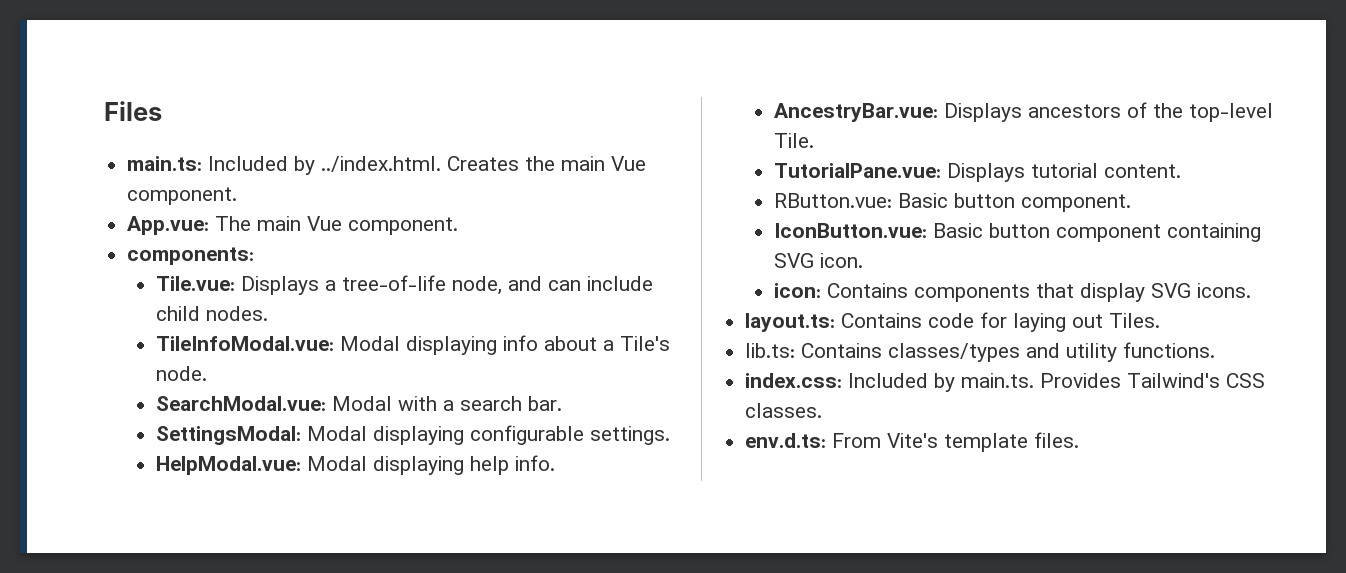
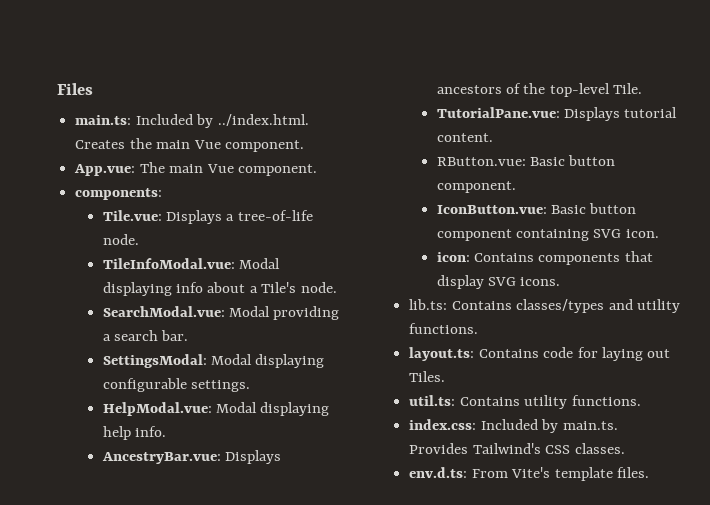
- Tile.vue: Displays a tree-of-life node, and can include child nodes.
+ Tile.vue: Displays a tree-of-life node.
- SearchModal.vue: Modal with a search bar.
+ SearchModal.vue: Modal providing a search bar.
+ lib.ts: Contains classes/types and utility functions.
- lib.ts: Contains classes/types and utility functions.
+ util.ts: Contains utility functions.

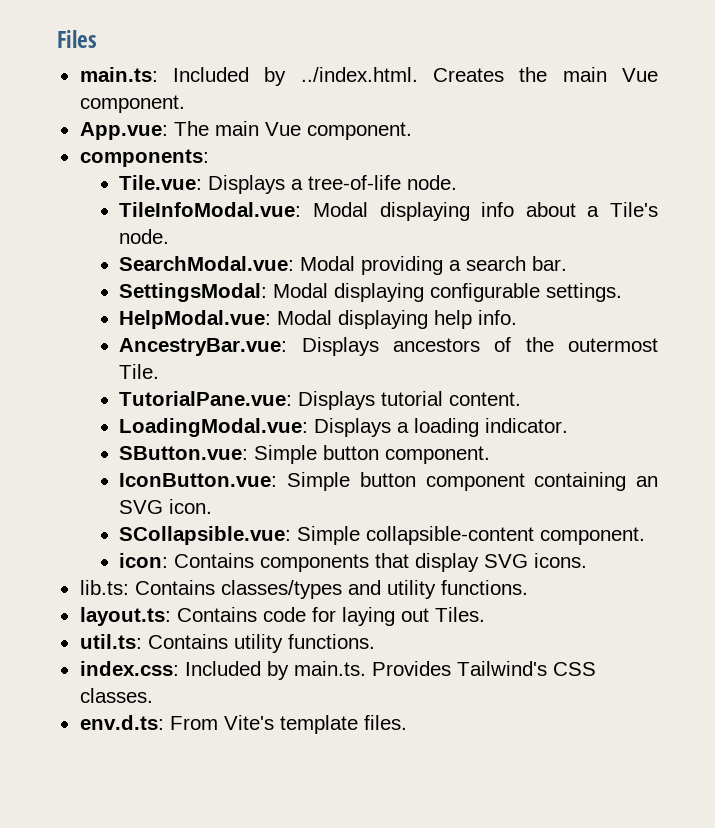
- AncestryBar.vue: Displays ancestors of the top-level Tile.
+ AncestryBar.vue: Displays ancestors of the outermost Tile.
- RButton.vue: Basic button component.
+ LoadingModal.vue: Displays a loading indicator.
+ SButton.vue: Simple button component.
- IconButton.vue: Basic button component containing SVG icon.
+ IconButton.vue: Simple button component containing an SVG icon.
+ SCollapsible.vue: Simple collapsible-content component.

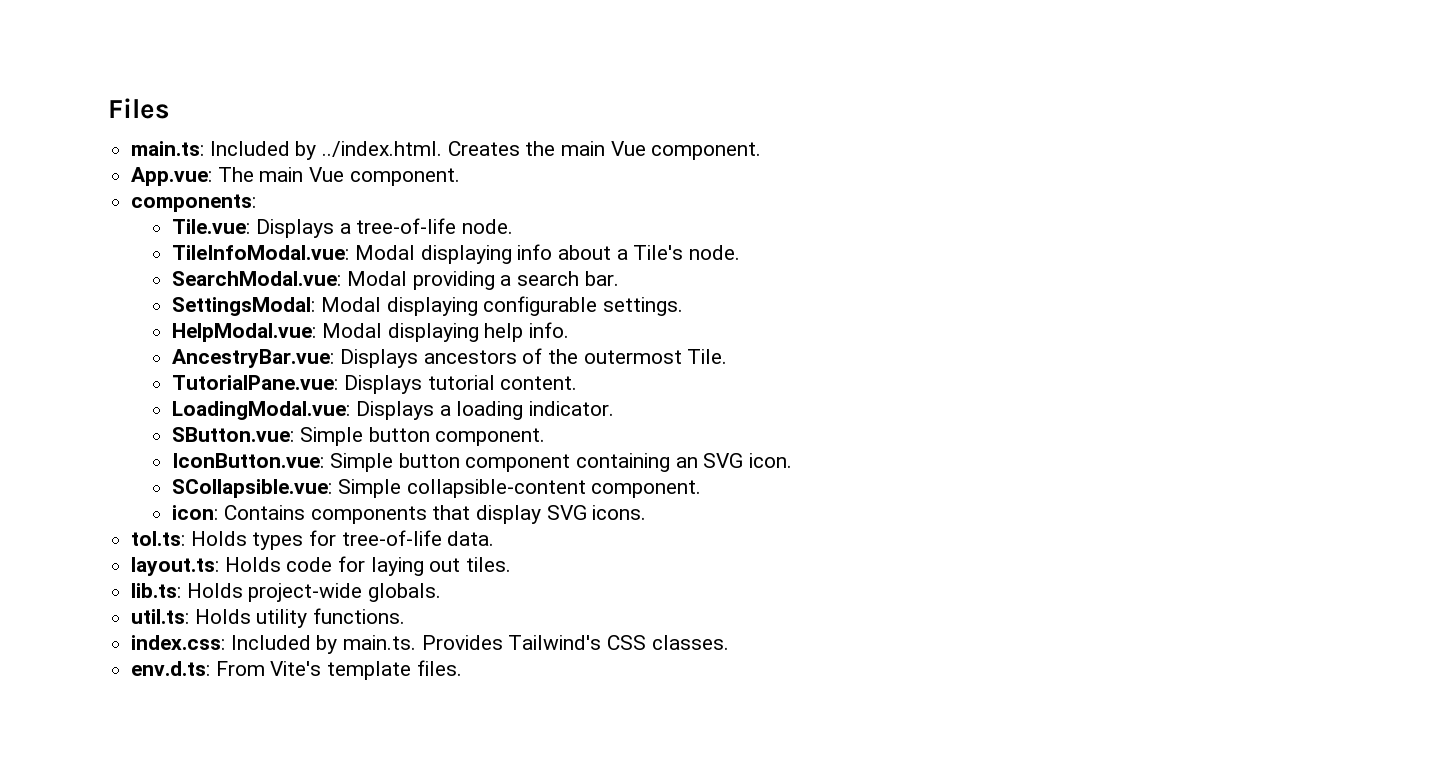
- lib.ts: Contains classes/types and utility functions.
+ tol.ts: Holds types for tree-of-life data.
- layout.ts: Contains code for laying out Tiles.
+ layout.ts: Holds code for laying out tiles.
+ lib.ts: Holds project-wide globals.
- util.ts: Contains utility functions.
+ util.ts: Holds utility functions.

